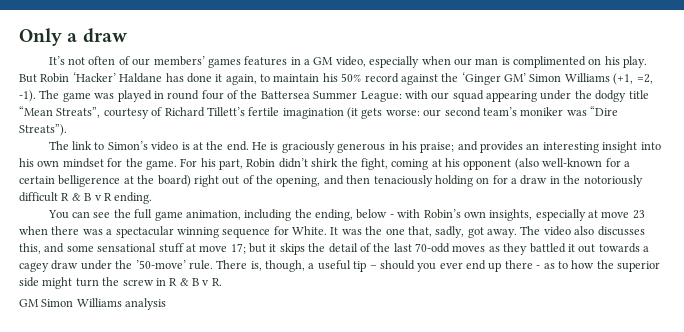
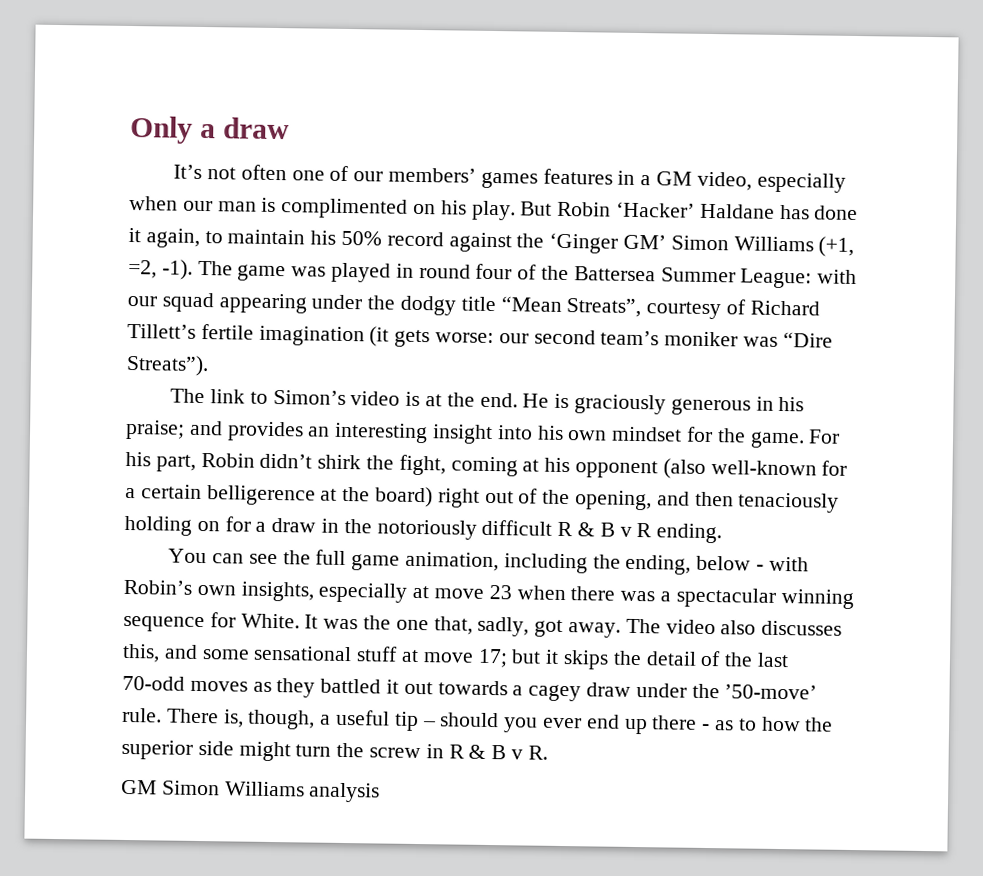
- It’s not often of our members’ games features in a GM video, especially when our man is complimented on his play.
+ It’s not often one of our members’ games features in a GM video, especially when our man is complimented on his play.

